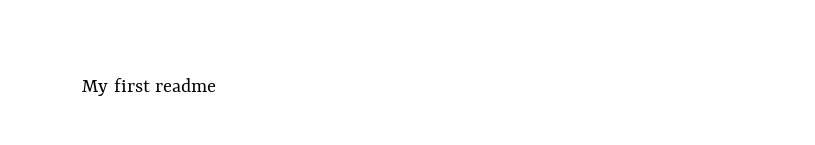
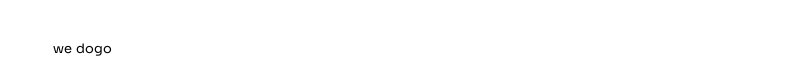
- My first readme
+ we dogo

